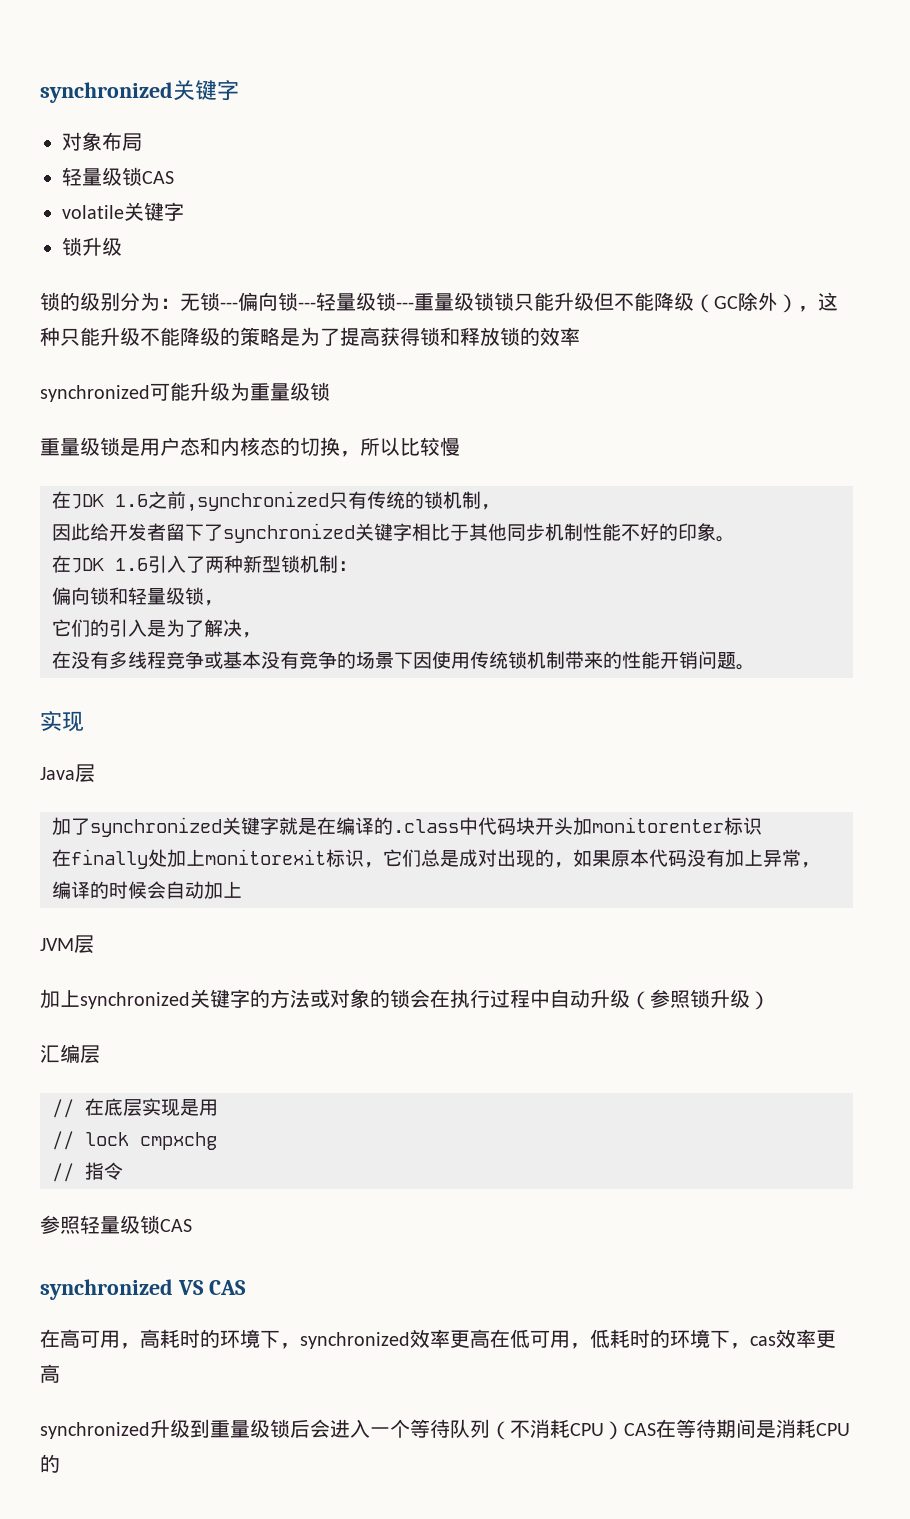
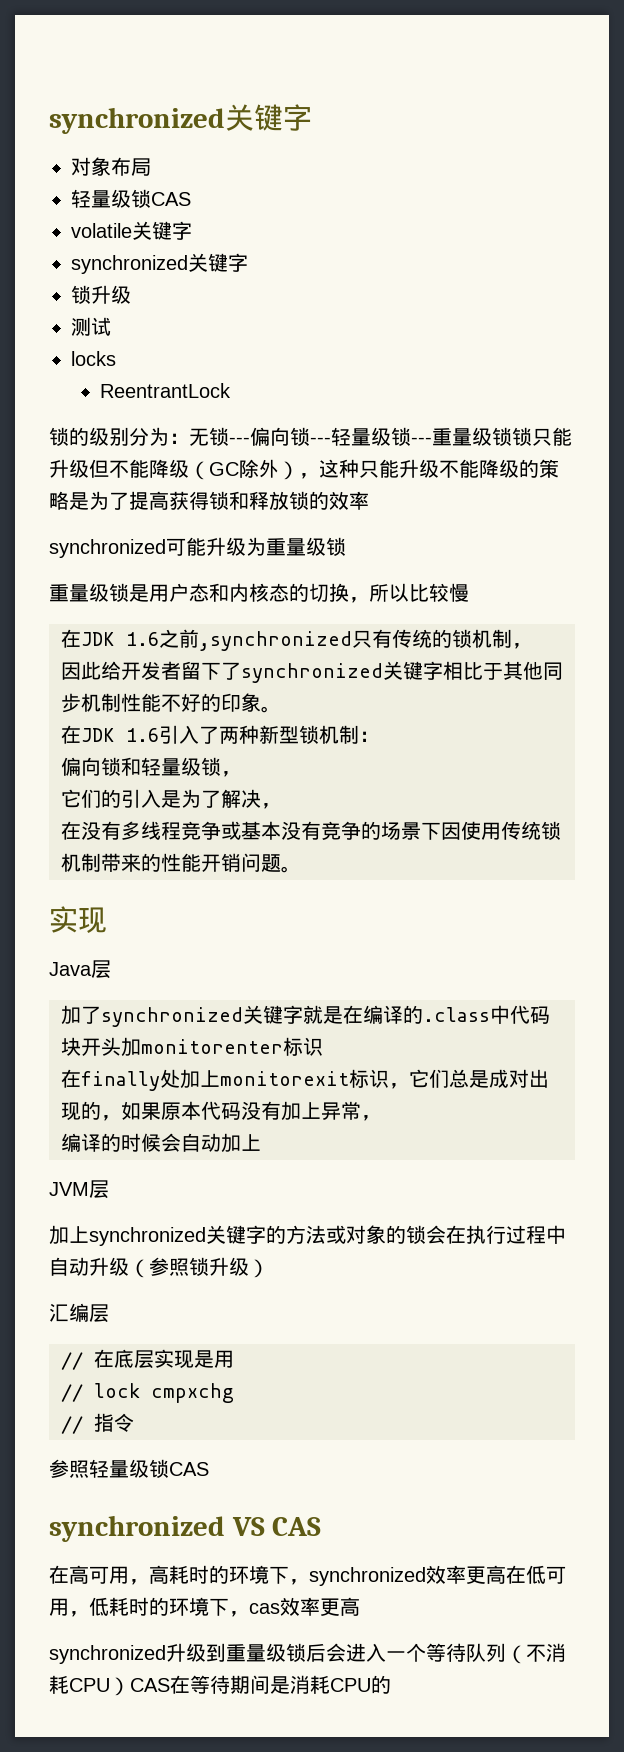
  volatile关键字
+ synchronized关键字
  锁升级
+ 测试
+ locks
+ ReentrantLock

